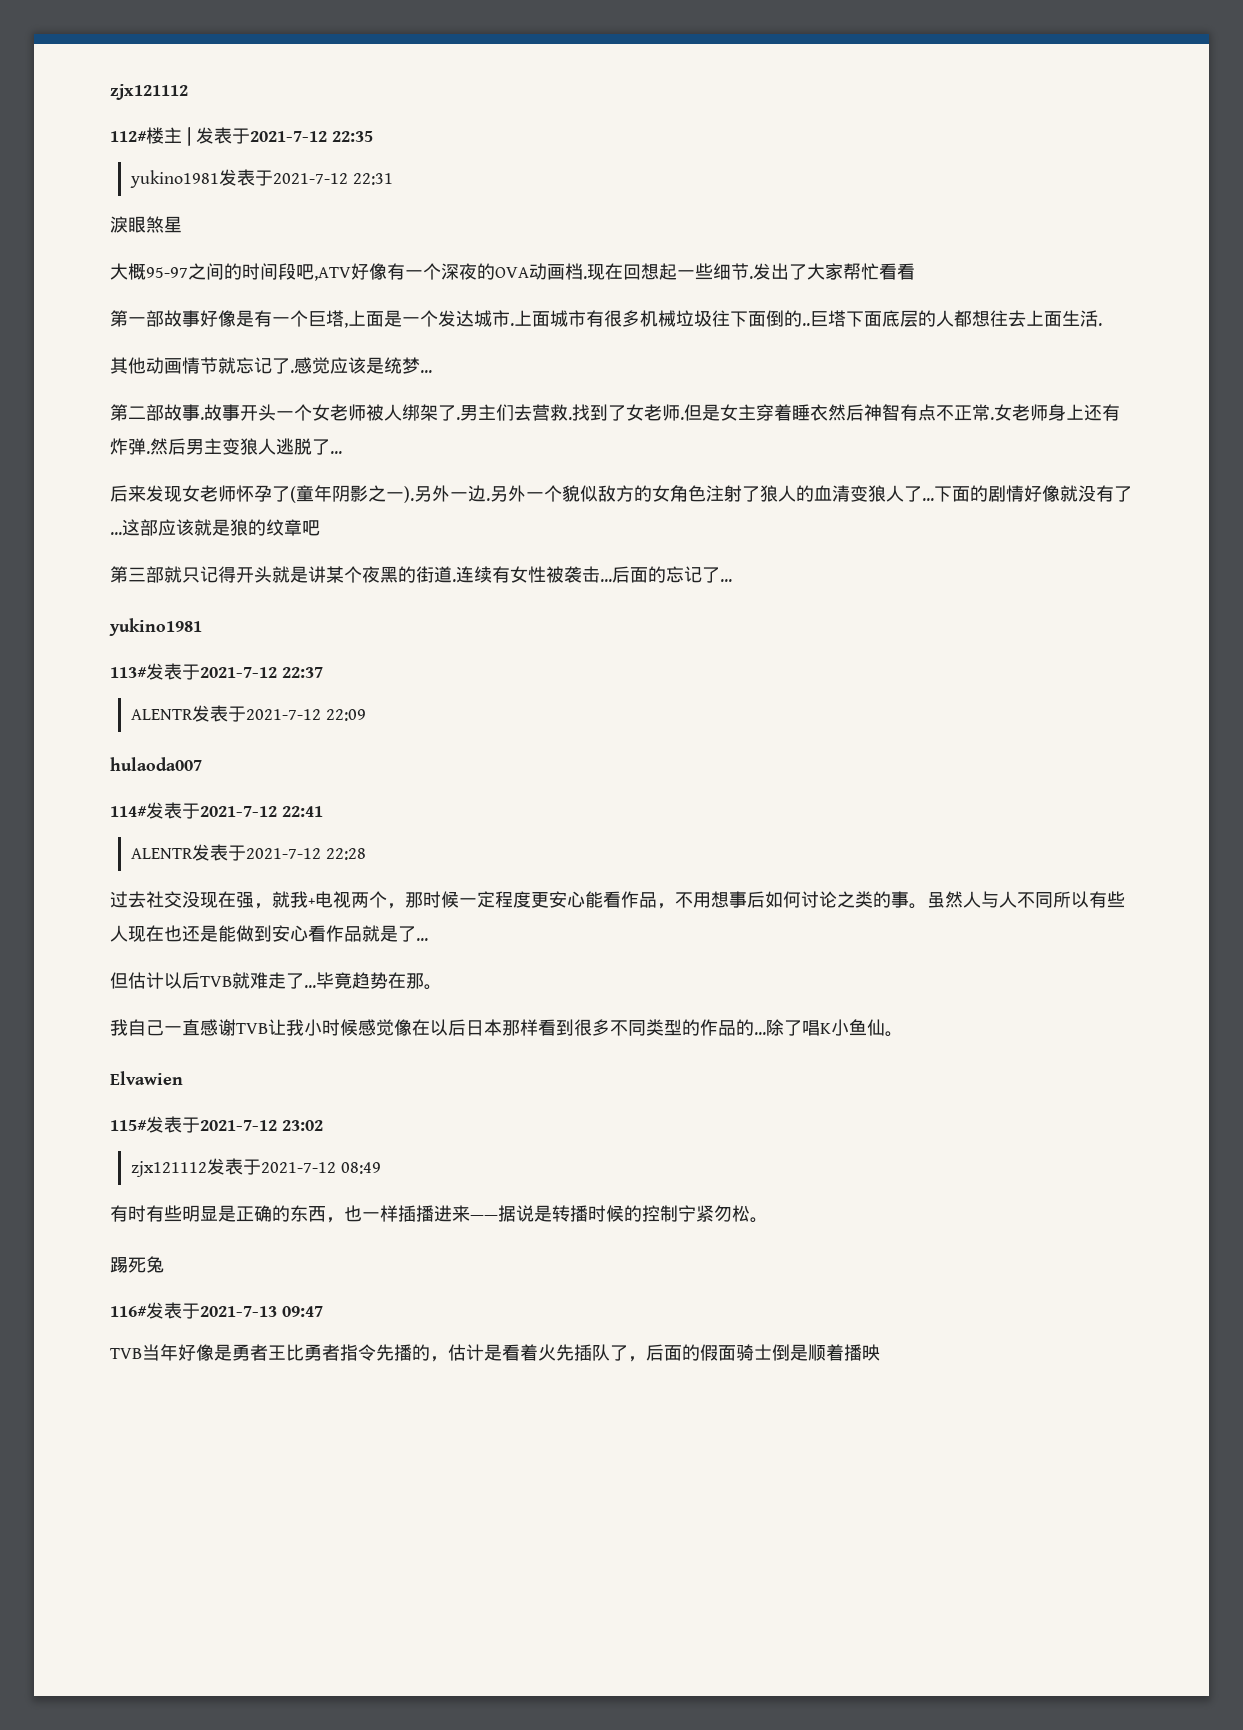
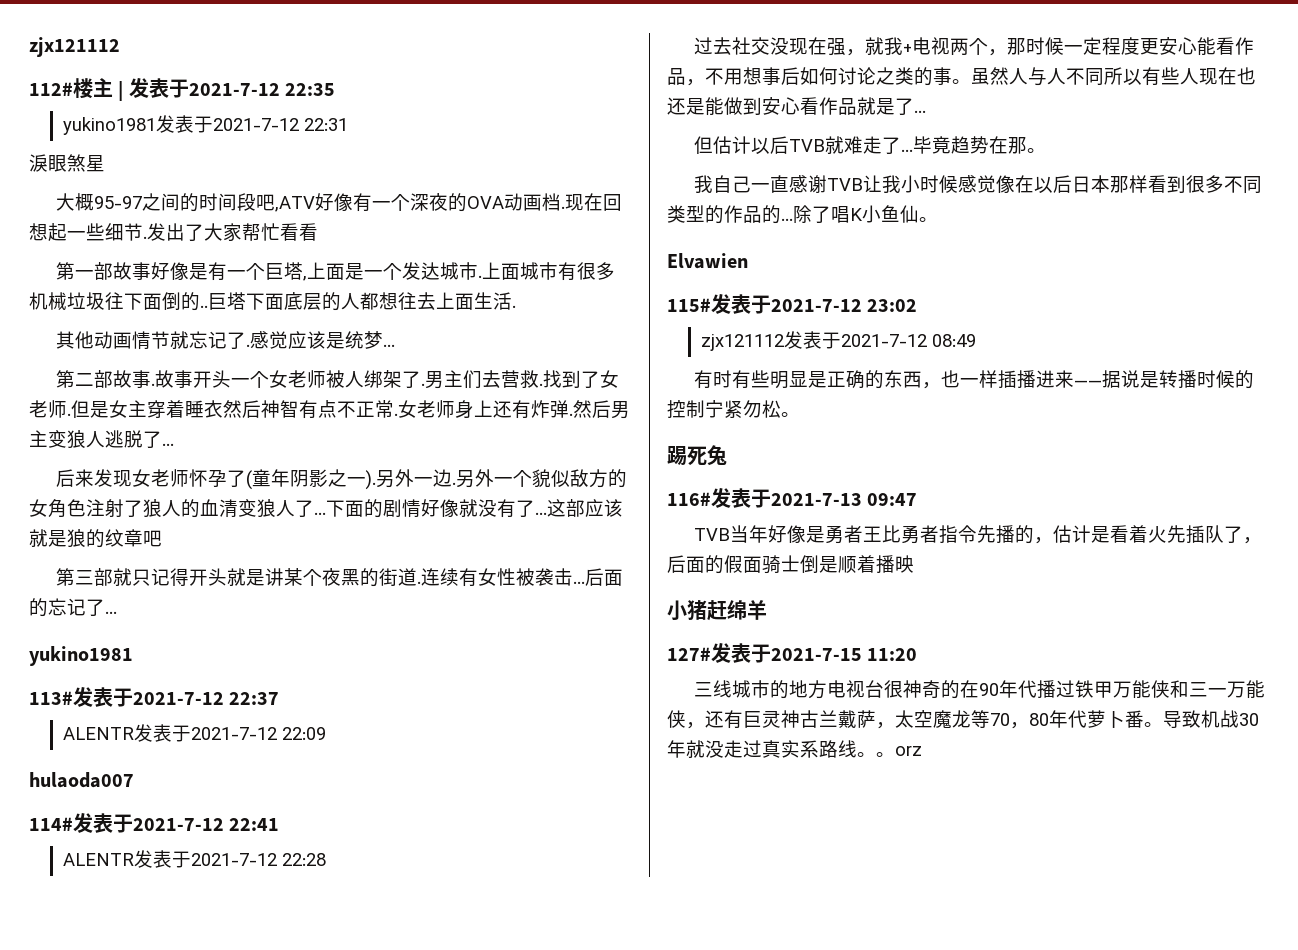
+ 小猪赶绵羊
+ 127#发表于2021-7-15 11:20
+ 三线城市的地方电视台很神奇的在90年代播过铁甲万能侠和三一万能侠，还有巨灵神古兰戴萨，太空魔龙等70，80年代萝卜番。导致机战30年就没走过真实系路线。。orz

